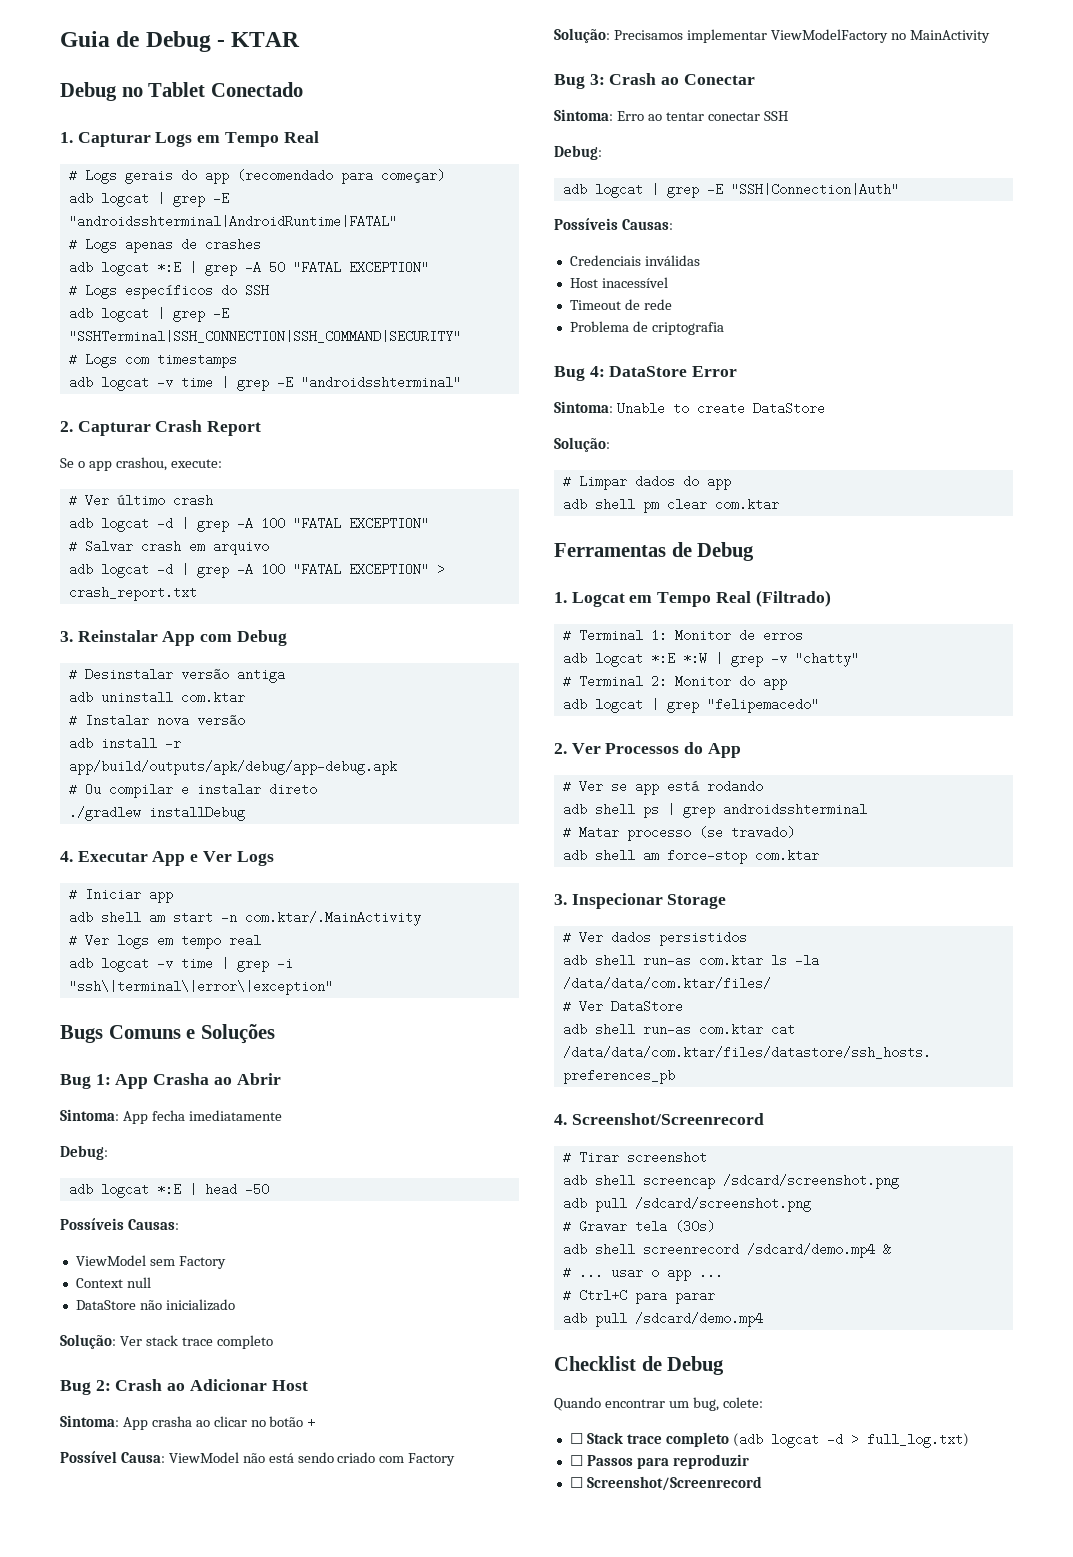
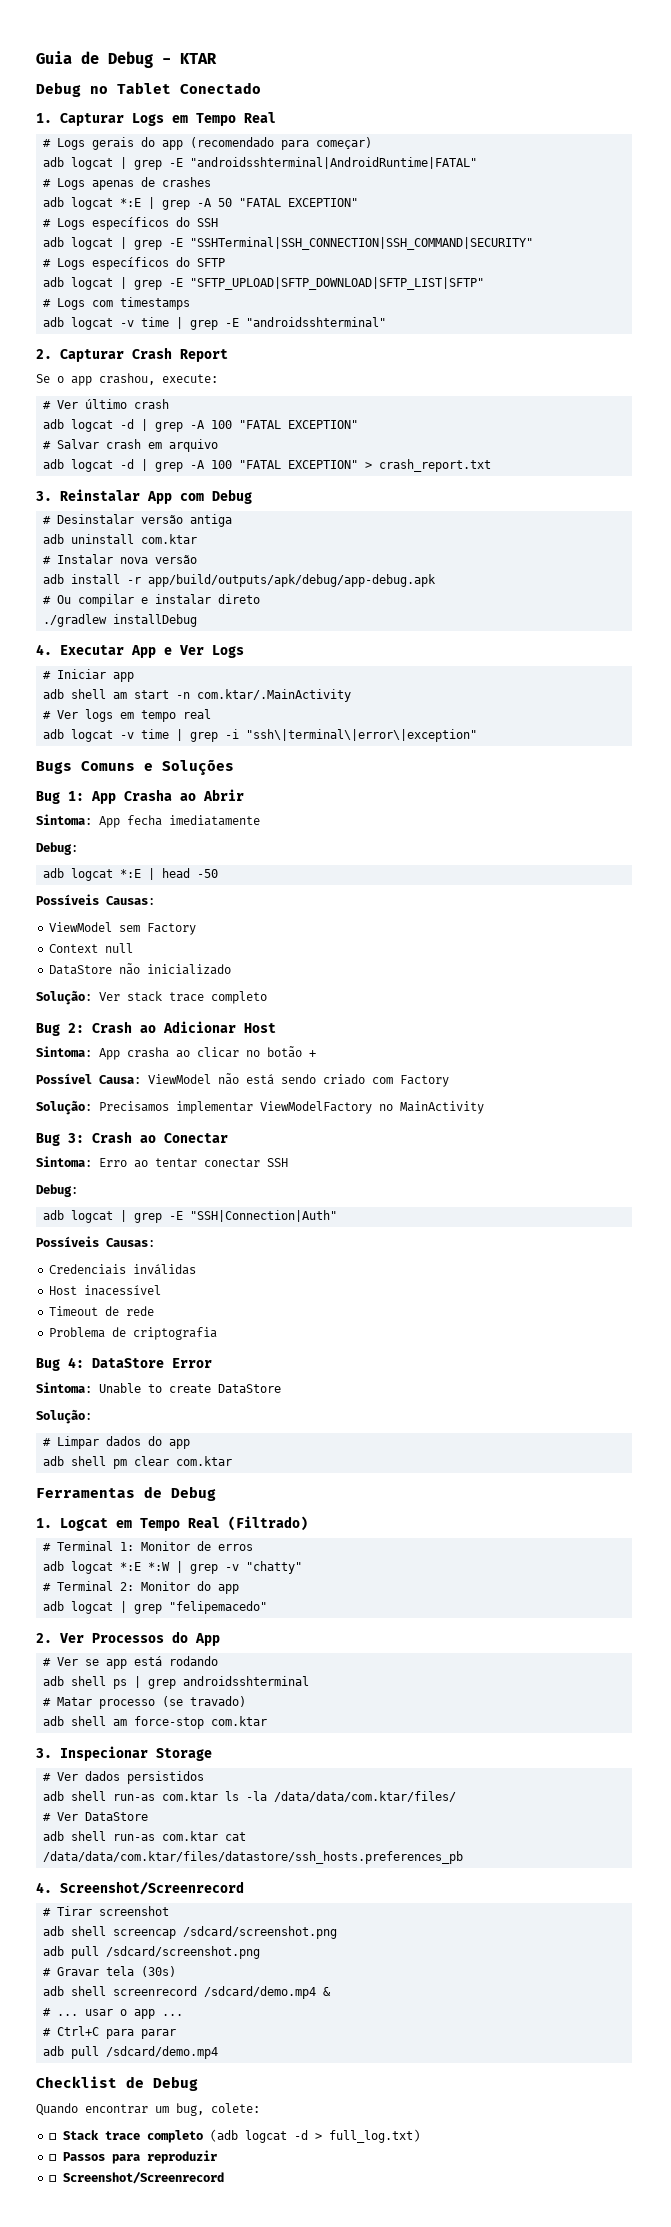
+ # Logs específicos do SFTP
+ adb logcat | grep -E "SFTP_UPLOAD|SFTP_DOWNLOAD|SFTP_LIST|SFTP"

